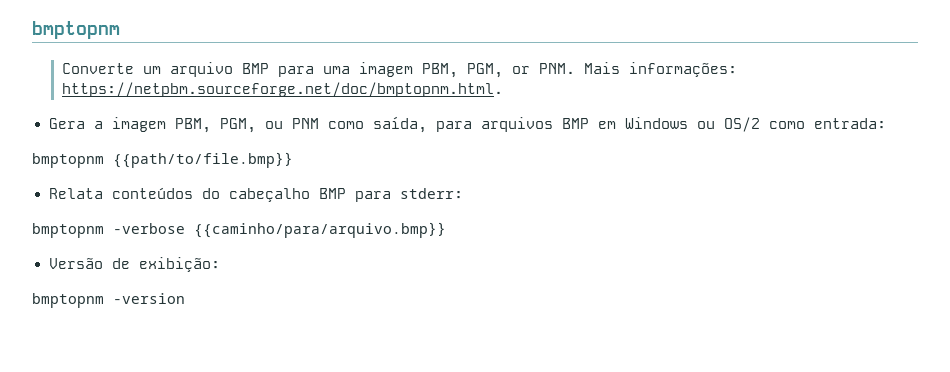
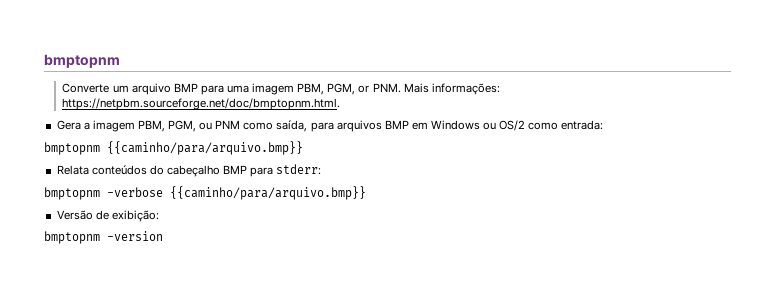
- bmptopnm {{path/to/file.bmp}}
+ bmptopnm {{caminho/para/arquivo.bmp}}

